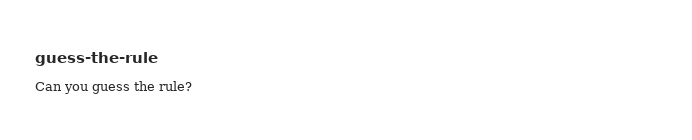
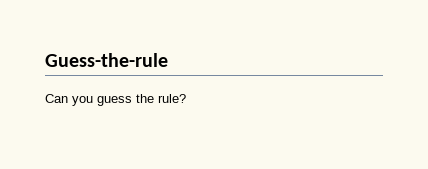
- guess-the-rule
+ Guess-the-rule

